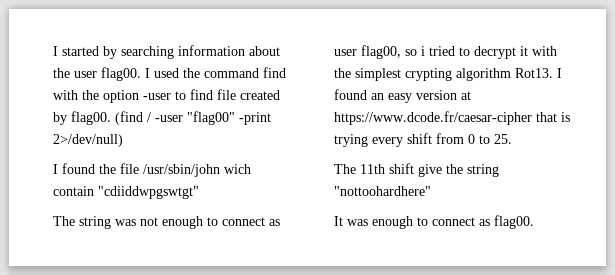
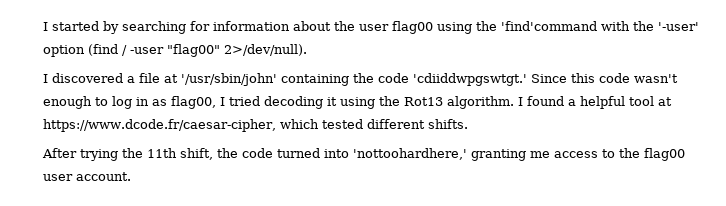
- I started by searching information about the user flag00. I used the command find with the option -user to find file created by flag00. (find / -user "flag00" -print 2>/dev/null)
- I found the file /usr/sbin/john wich contain "cdiiddwpgswtgt"
- The string was not enough to connect as user flag00, so i tried to decrypt it with the simplest crypting algorithm Rot13. I found an easy version at https://www.dcode.fr/caesar-cipher that is trying every shift from 0 to 25.
- The 11th shift give the string "nottoohardhere"
- It was enough to connect as flag00.
+ I started by searching for information about the user flag00 using the 'find'command with the '-user' option (find / -user "flag00" 2>/dev/null).
+ I discovered a file at '/usr/sbin/john' containing the code 'cdiiddwpgswtgt.' Since this code wasn't enough to log in as flag00, I tried decoding it using the Rot13 algorithm. I found a helpful tool at https://www.dcode.fr/caesar-cipher, which tested different shifts.
+ After trying the 11th shift, the code turned into 'nottoohardhere,' granting me access to the flag00 user account.

